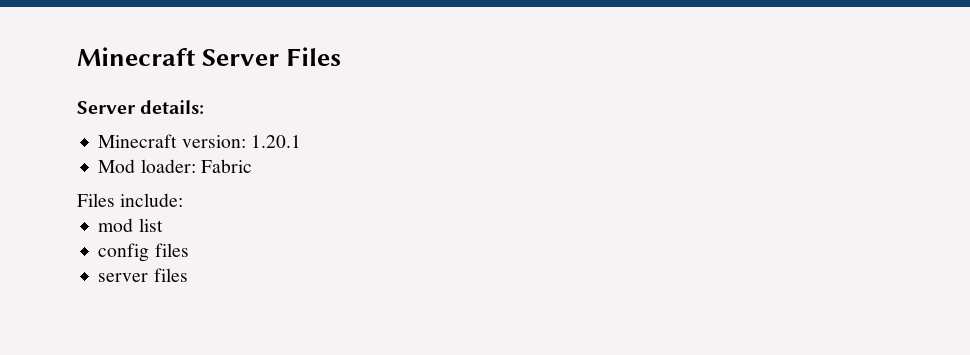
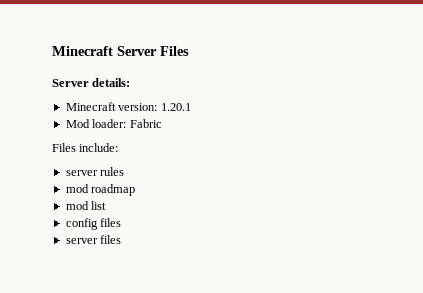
+ server rules
+ mod roadmap

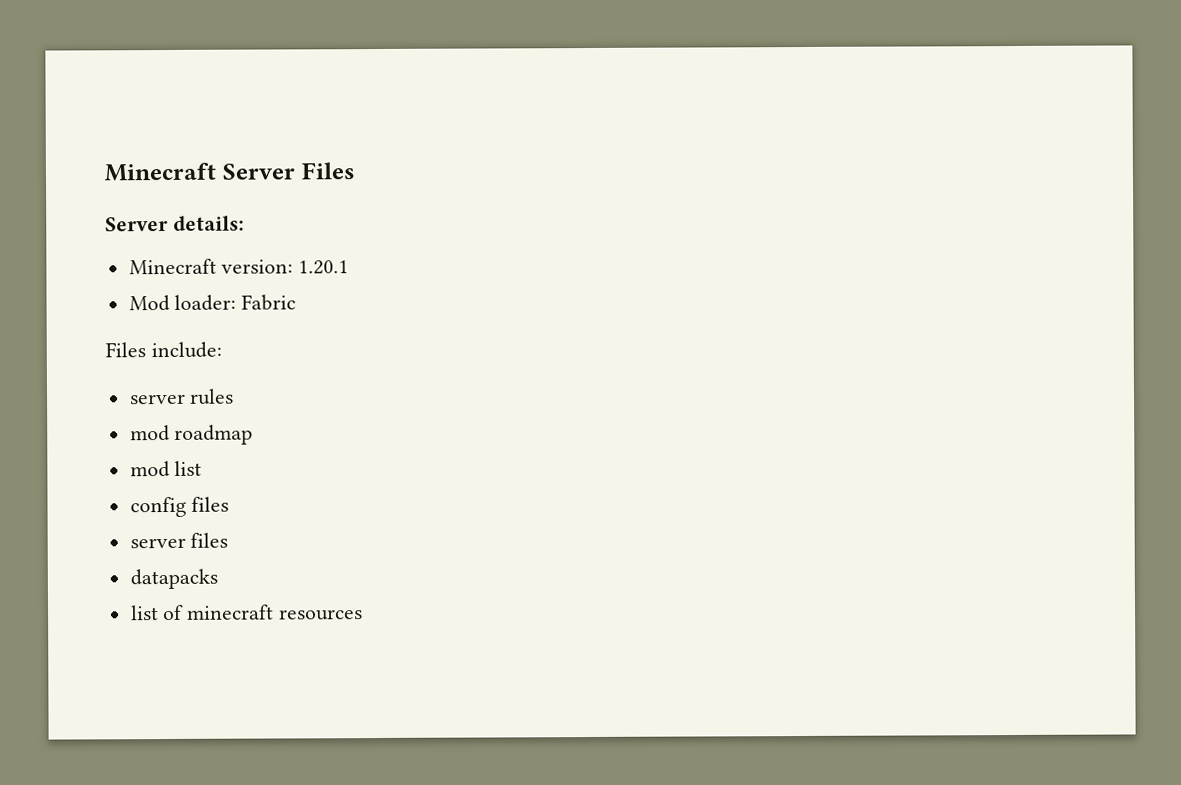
+ datapacks
+ list of minecraft resources

